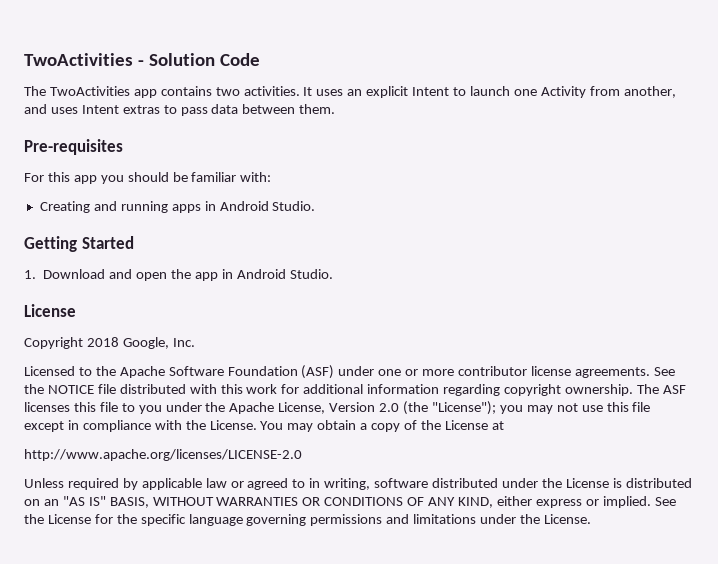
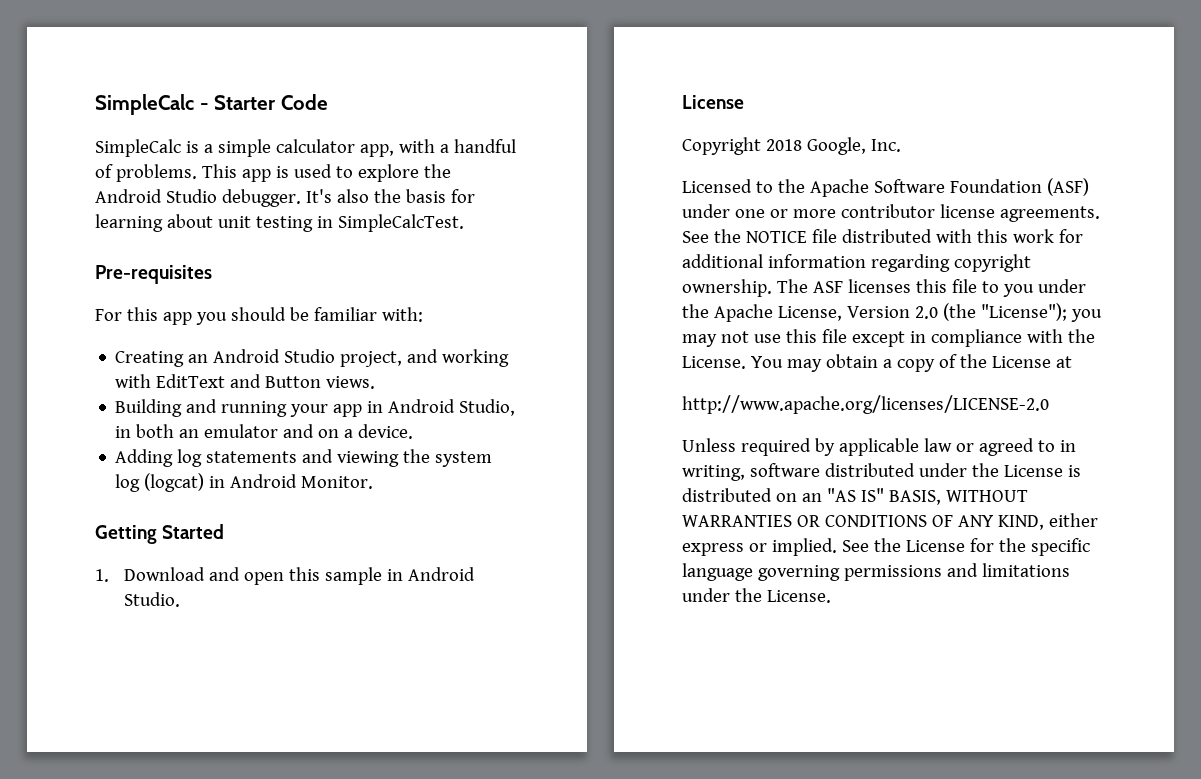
- TwoActivities - Solution Code
- The TwoActivities app contains two activities. It uses an explicit Intent to launch one Activity from another, and uses Intent extras to pass data between them.
+ SimpleCalc - Starter Code
+ SimpleCalc is a simple calculator app, with a handful of problems. This app is used to explore the Android Studio debugger. It's also the basis for learning about unit testing in SimpleCalcTest.
- Creating and running apps in Android Studio.
+ Creating an Android Studio project, and working with EditText and Button views.
+ Building and running your app in Android Studio, in both an emulator and on a device.
+ Adding log statements and viewing the system log (logcat) in Android Monitor.
- 1. Download and open the app in Android Studio.
+ 1. Download and open this sample in Android Studio.

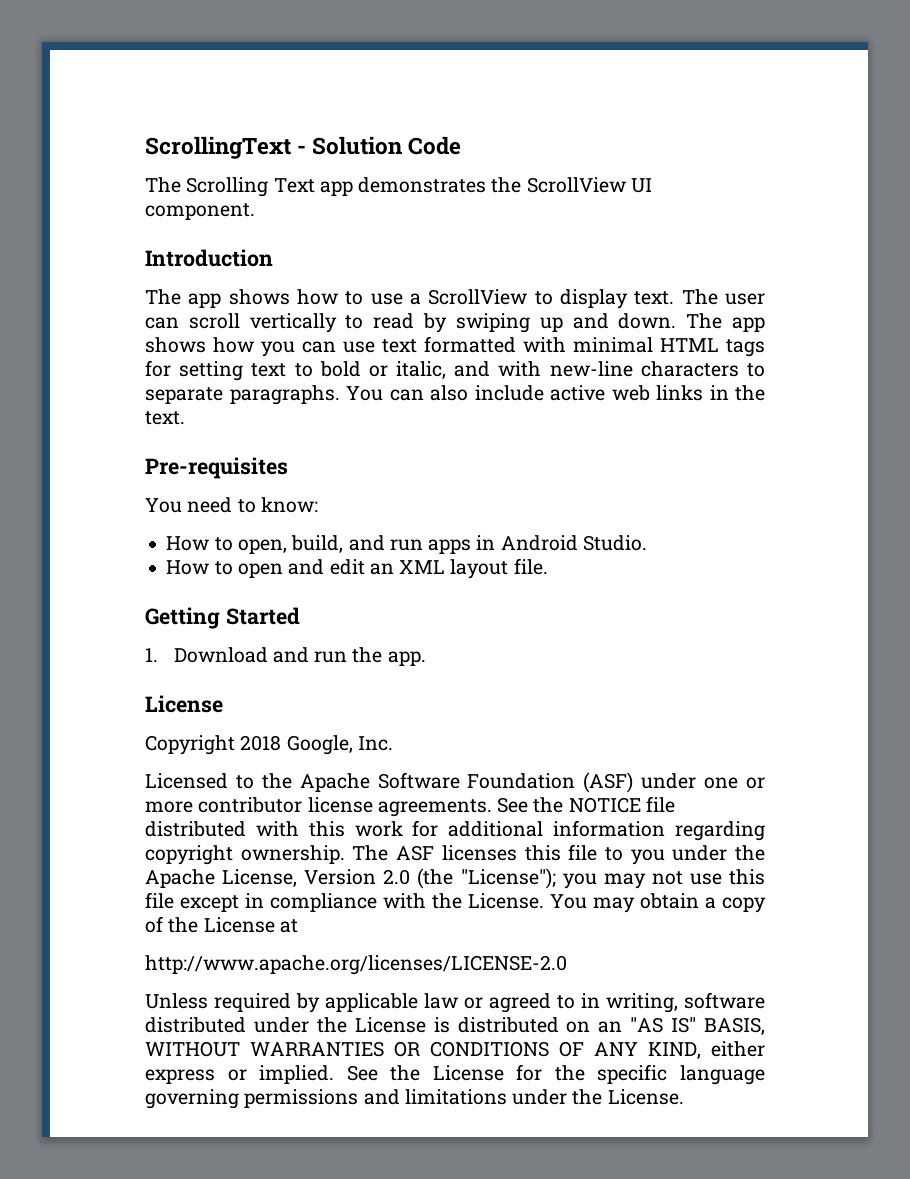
- SimpleCalc - Starter Code
- SimpleCalc is a simple calculator app, with a handful of problems. This app is used to explore the Android Studio debugger. It's also the basis for learning about unit testing in SimpleCalcTest.
+ ScrollingText - Solution Code
+ The Scrolling Text app demonstrates the ScrollView UI component.
+ Introduction
+ The app shows how to use a ScrollView to display text. The user can scroll vertically to read by swiping up and down. The app shows how you can use text formatted with minimal HTML tags for setting text to bold or italic, and with new-line characters to separate paragraphs. You can also include active web links in the text.
  Pre-requisites
- For this app you should be familiar with:
- Creating an Android Studio project, and working with EditText and Button views.
- Building and running your app in Android Studio, in both an emulator and on a device.
- Adding log statements and viewing the system log (logcat) in Android Monitor.
+ You need to know:
+ How to open, build, and run apps in Android Studio.
+ How to open and edit an XML layout file.
- 1. Download and open this sample in Android Studio.
+ 1. Download and run the app.

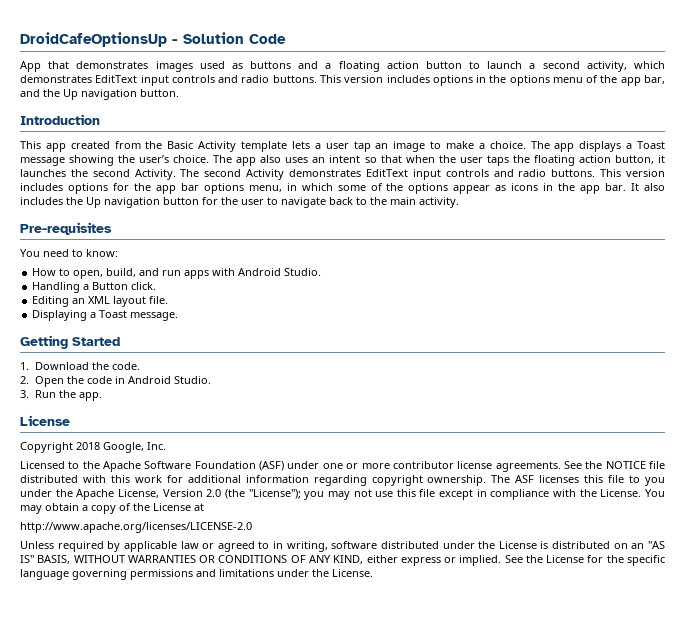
- ScrollingText - Solution Code
+ DroidCafeOptionsUp - Solution Code
- The Scrolling Text app demonstrates the ScrollView UI component.
+ App that demonstrates images used as buttons and a floating action button to launch a second activity, which demonstrates EditText input controls and radio buttons. This version includes options in the options menu of the app bar, and the Up navigation button.
  Introduction
- The app shows how to use a ScrollView to display text. The user can scroll vertically to read by swiping up and down. The app shows how you can use text formatted with minimal HTML tags for setting text to bold or italic, and with new-line characters to separate paragraphs. You can also include active web links in the text.
+ This app created from the Basic Activity template lets a user tap an image to make a choice. The app displays a Toast message showing the user’s choice. The app also uses an intent so that when the user taps the floating action button, it launches the second Activity. The second Activity demonstrates EditText input controls and radio buttons. This version includes options for the app bar options menu, in which some of the options appear as icons in the app bar. It also includes the Up navigation button for the user to navigate back to the main activity.
- How to open, build, and run apps in Android Studio.
- How to open and edit an XML layout file.
+ How to open, build, and run apps with Android Studio.
+ Handling a Button click.
+ Editing an XML layout file.
+ Displaying a Toast message.
- 1. Download and run the app.
+ 1. Download the code.
+ 2. Open the code in Android Studio.
+ 3. Run the app.

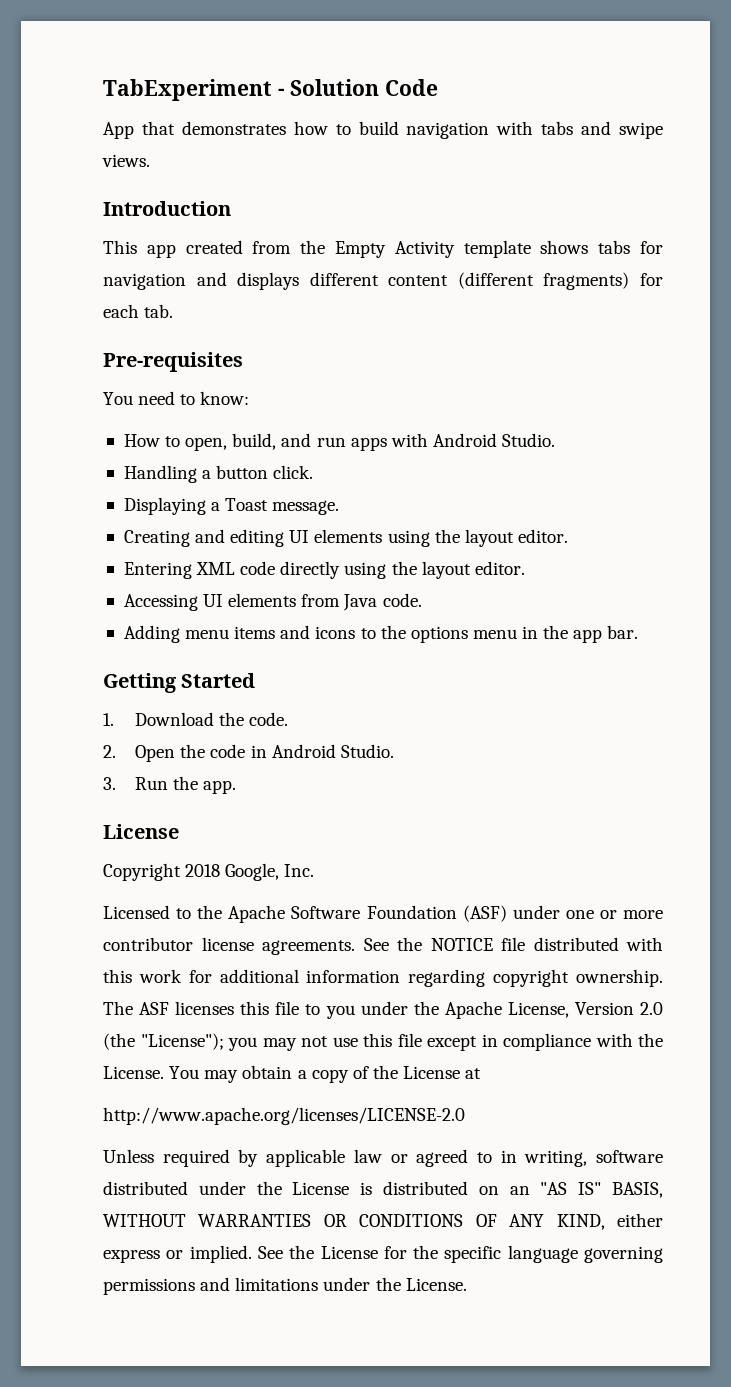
- DroidCafeOptionsUp - Solution Code
+ TabExperiment - Solution Code
- App that demonstrates images used as buttons and a floating action button to launch a second activity, which demonstrates EditText input controls and radio buttons. This version includes options in the options menu of the app bar, and the Up navigation button.
+ App that demonstrates how to build navigation with tabs and swipe views.
- This app created from the Basic Activity template lets a user tap an image to make a choice. The app displays a Toast message showing the user’s choice. The app also uses an intent so that when the user taps the floating action button, it launches the second Activity. The second Activity demonstrates EditText input controls and radio buttons. This version includes options for the app bar options menu, in which some of the options appear as icons in the app bar. It also includes the Up navigation button for the user to navigate back to the main activity.
+ This app created from the Empty Activity template shows tabs for navigation and displays different content (different fragments) for each tab.
- Handling a Button click.
+ Handling a button click.
- Editing an XML layout file.
+ Creating and editing UI elements using the layout editor.
+ Entering XML code directly using the layout editor.
+ Accessing UI elements from Java code.
+ Adding menu items and icons to the options menu in the app bar.

